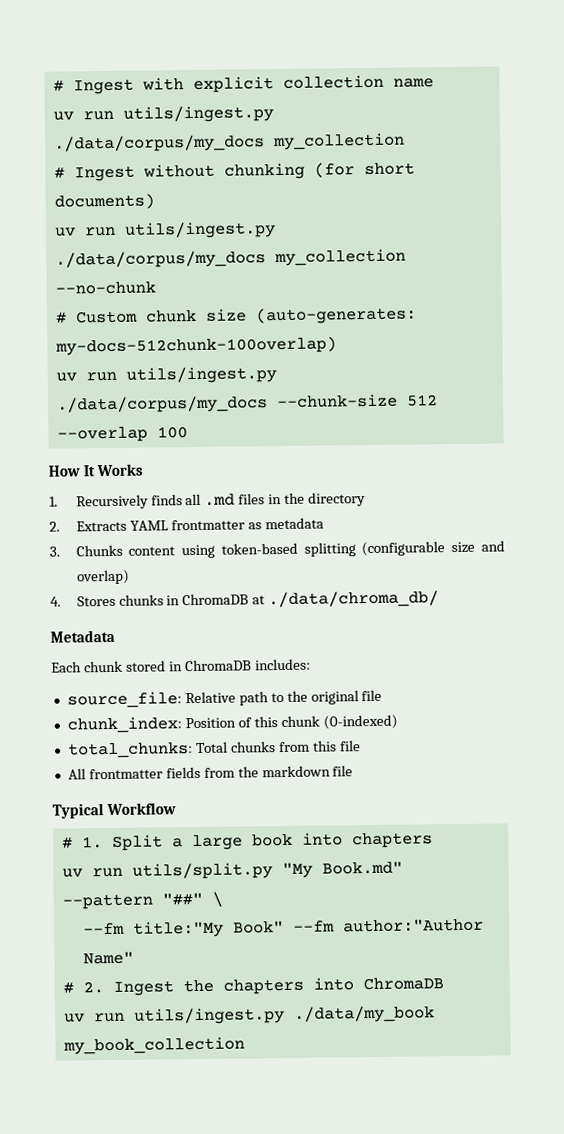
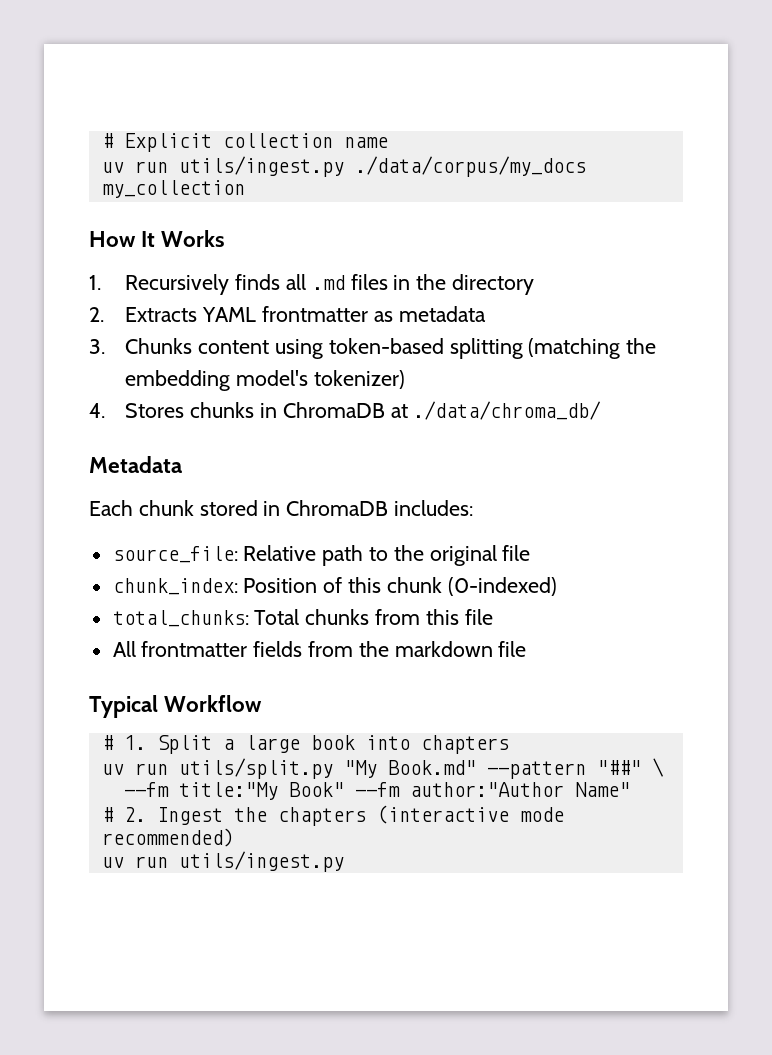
- # Ingest with explicit collection name
+ # Explicit collection name
- # Ingest without chunking (for short documents)
- uv run utils/ingest.py ./data/corpus/my_docs my_collection --no-chunk
- # Custom chunk size (auto-generates: my-docs-512chunk-100overlap)
- uv run utils/ingest.py ./data/corpus/my_docs --chunk-size 512 --overlap 100
- 3. Chunks content using token-based splitting (configurable size and overlap)
+ 3. Chunks content using token-based splitting (matching the embedding model's tokenizer)
- # 2. Ingest the chapters into ChromaDB
- uv run utils/ingest.py ./data/my_book my_book_collection
+ # 2. Ingest the chapters (interactive mode recommended)
+ uv run utils/ingest.py

